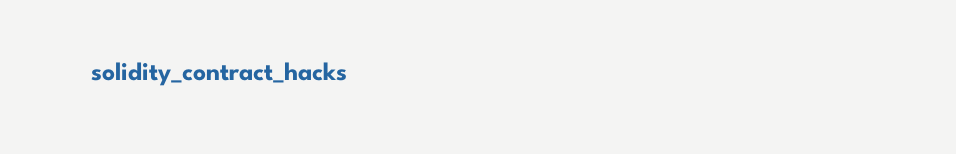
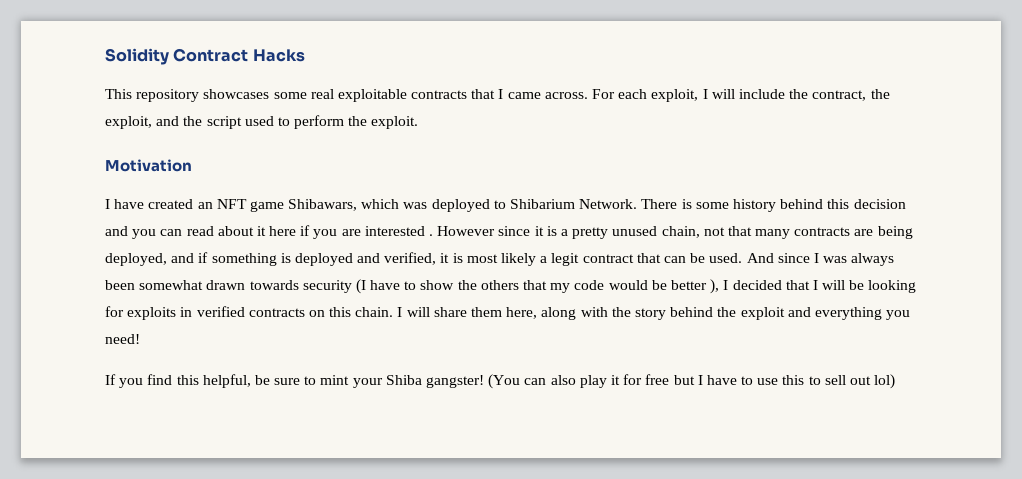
- solidity_contract_hacks
+ Solidity Contract Hacks
+ This repository showcases some real exploitable contracts that I came across. For each exploit, I will include the contract, the exploit, and the script used to perform the exploit.
+ Motivation
+ I have created an NFT game Shibawars, which was deployed to Shibarium Network. There is some history behind this decision and you can read about it here if you are interested . However since it is a pretty unused chain, not that many contracts are being deployed, and if something is deployed and verified, it is most likely a legit contract that can be used. And since I was always been somewhat drawn towards security (I have to show the others that my code would be better ), I decided that I will be looking for exploits in verified contracts on this chain. I will share them here, along with the story behind the exploit and everything you need!
+ If you find this helpful, be sure to mint your Shiba gangster! (You can also play it for free but I have to use this to sell out lol)

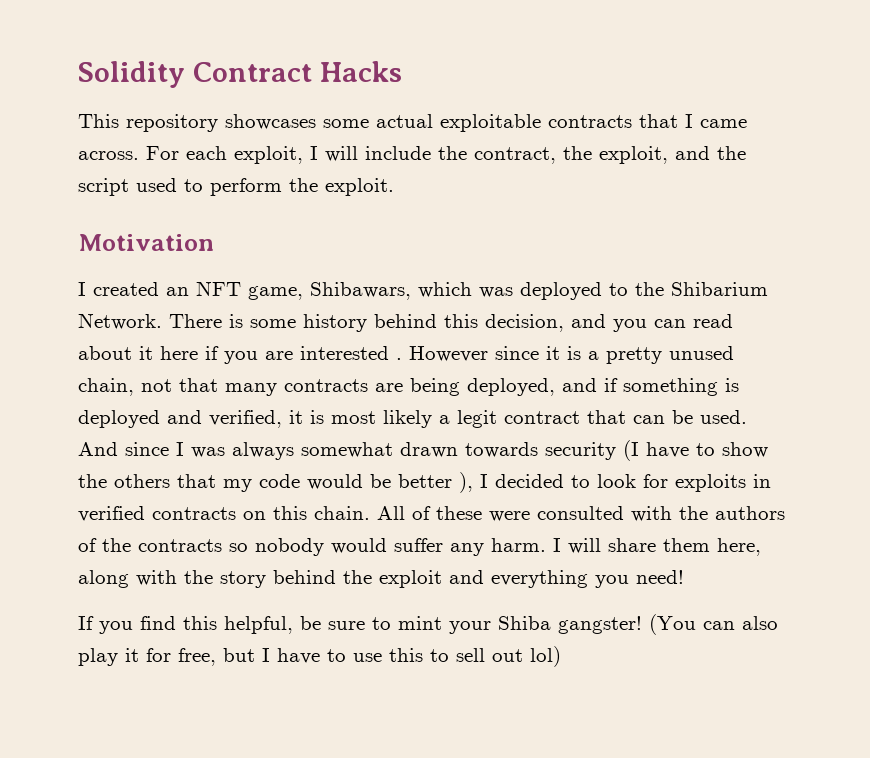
- This repository showcases some real exploitable contracts that I came across.
+ This repository showcases some actual exploitable contracts that I came across.
- I have created an NFT game Shibawars, which was deployed to Shibarium Network.
+ I created an NFT game, Shibawars, which was deployed to the Shibarium Network.
- There is some history behind this decision and you can read about it here if you are interested .
+ There is some history behind this decision, and you can read about it here if you are interested .
- And since I was always been somewhat drawn towards security (I have to show the others that my code would be better ), I decided that I will be looking for exploits in verified contracts on this chain.
+ And since I was always somewhat drawn towards security (I have to show the others that my code would be better ), I decided to look for exploits in verified contracts on this chain.
+ All of these were consulted with the authors of the contracts so nobody would suffer any harm.
- (You can also play it for free but I have to use this to sell out lol)
+ (You can also play it for free, but I have to use this to sell out lol)

